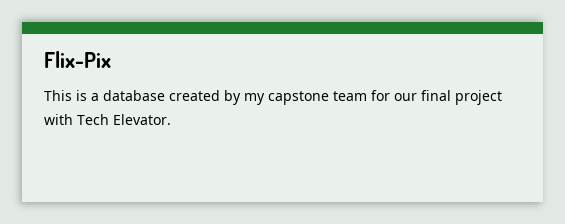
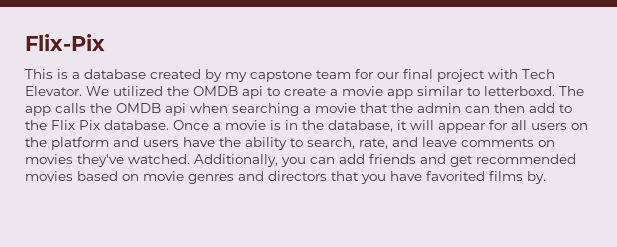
+ We utilized the OMDB api to create a movie app similar to letterboxd. The app calls the OMDB api when searching a movie that the admin can then add to the Flix Pix database. Once a movie is in the database, it will appear for all users on the platform and users have the ability to search, rate, and leave comments on movies they've watched. Additionally, you can add friends and get recommended movies based on movie genres and directors that you have favorited films by.

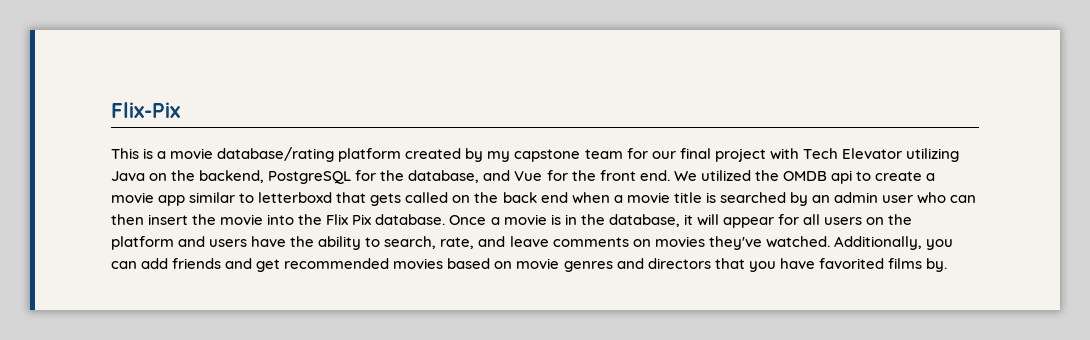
- This is a database created by my capstone team for our final project with Tech Elevator.
+ This is a movie database/rating platform created by my capstone team for our final project with Tech Elevator utilizing Java on the backend, PostgreSQL for the database, and Vue for the front end.
- We utilized the OMDB api to create a movie app similar to letterboxd. The app calls the OMDB api when searching a movie that the admin can then add to the Flix Pix database.
+ We utilized the OMDB api to create a movie app similar to letterboxd that gets called on the back end when a movie title is searched by an admin user who can then insert the movie into the Flix Pix database.

